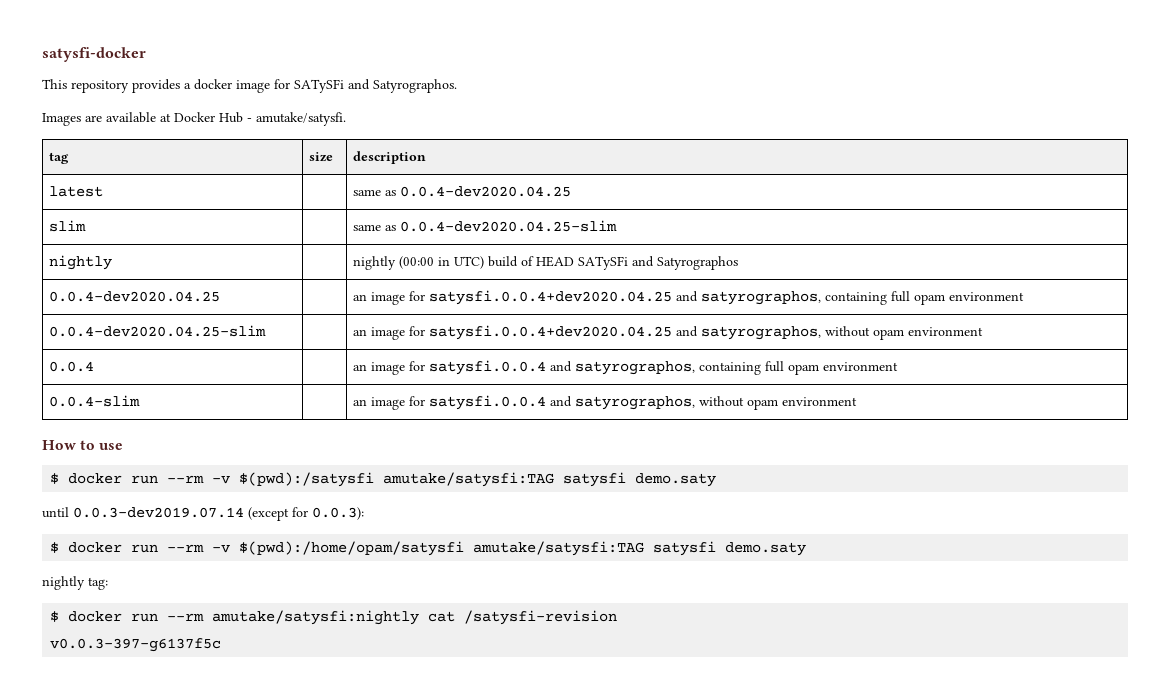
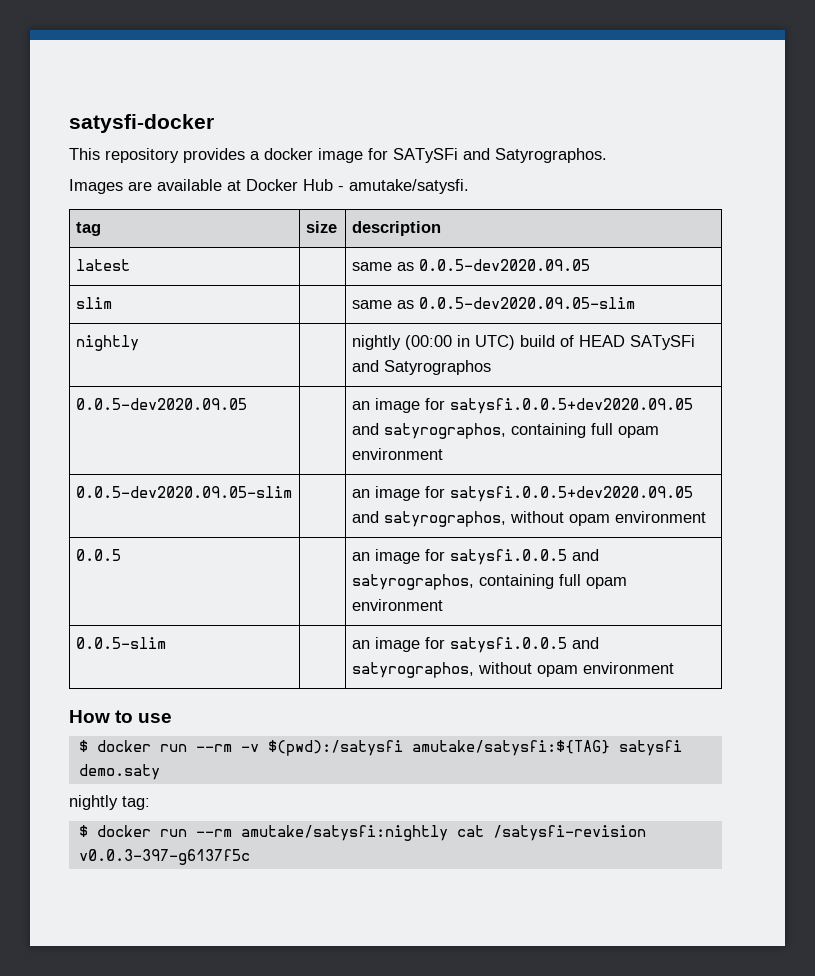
- latest | | same as 0.0.4-dev2020.04.25
+ latest | | same as 0.0.5-dev2020.09.05
- slim | | same as 0.0.4-dev2020.04.25-slim
+ slim | | same as 0.0.5-dev2020.09.05-slim
- 0.0.4-dev2020.04.25 | | an image for satysfi.0.0.4+dev2020.04.25 and satyrographos, containing full opam environment
- 0.0.4-dev2020.04.25-slim | | an image for satysfi.0.0.4+dev2020.04.25 and satyrographos, without opam environment
- 0.0.4 | | an image for satysfi.0.0.4 and satyrographos, containing full opam environment
- 0.0.4-slim | | an image for satysfi.0.0.4 and satyrographos, without opam environment
+ 0.0.5-dev2020.09.05 | | an image for satysfi.0.0.5+dev2020.09.05 and satyrographos, containing full opam environment
+ 0.0.5-dev2020.09.05-slim | | an image for satysfi.0.0.5+dev2020.09.05 and satyrographos, without opam environment
+ 0.0.5 | | an image for satysfi.0.0.5 and satyrographos, containing full opam environment
+ 0.0.5-slim | | an image for satysfi.0.0.5 and satyrographos, without opam environment
- $ docker run --rm -v $(pwd):/satysfi amutake/satysfi:TAG satysfi demo.saty
- until 0.0.3-dev2019.07.14 (except for 0.0.3):
- $ docker run --rm -v $(pwd):/home/opam/satysfi amutake/satysfi:TAG satysfi demo.saty
+ $ docker run --rm -v $(pwd):/satysfi amutake/satysfi:${TAG} satysfi demo.saty

